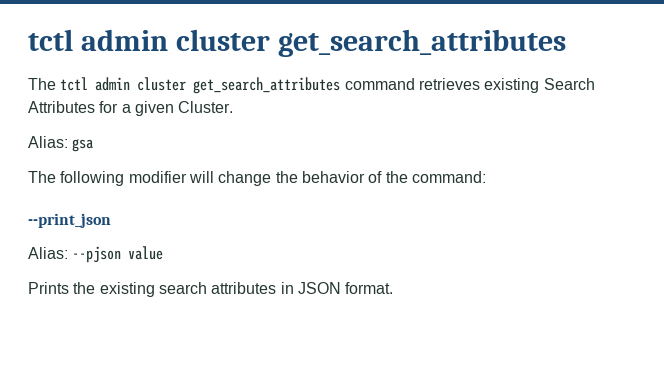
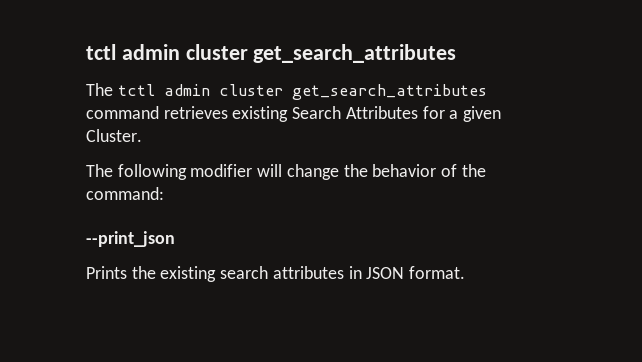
- Alias: gsa
- Alias: --pjson value

